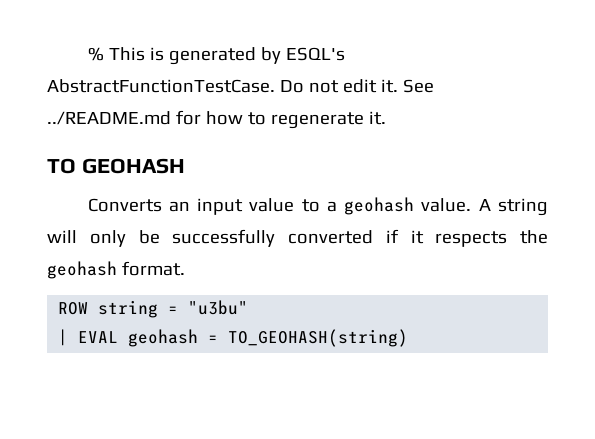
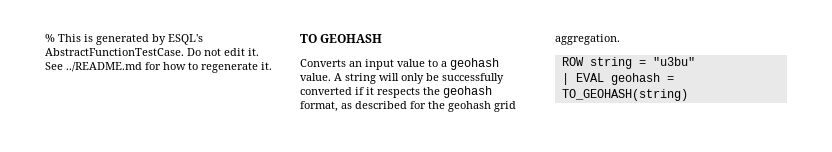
- A string will only be successfully converted if it respects the geohash format.
+ A string will only be successfully converted if it respects the geohash format, as described for the geohash grid aggregation.

